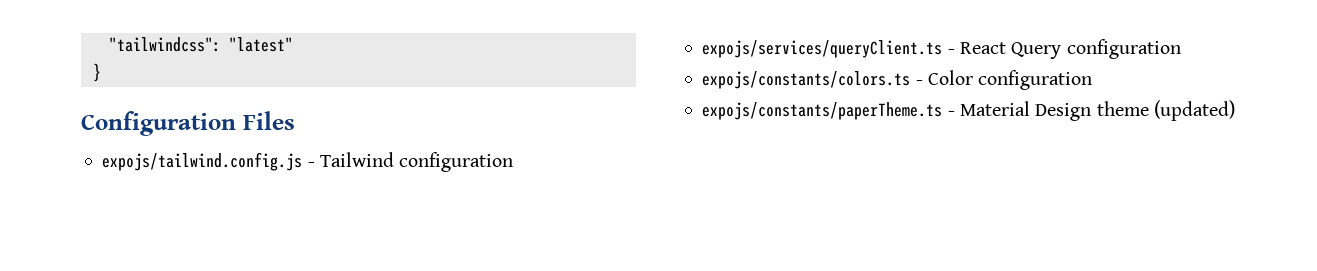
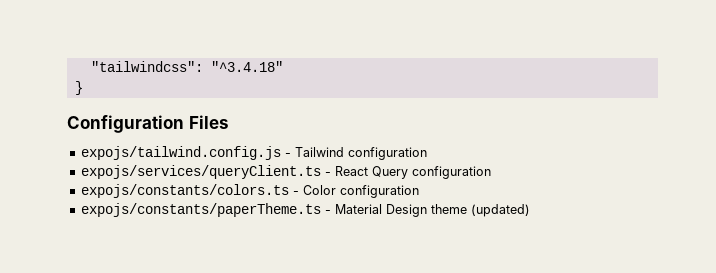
- "tailwindcss": "latest"
+ "tailwindcss": "^3.4.18"

